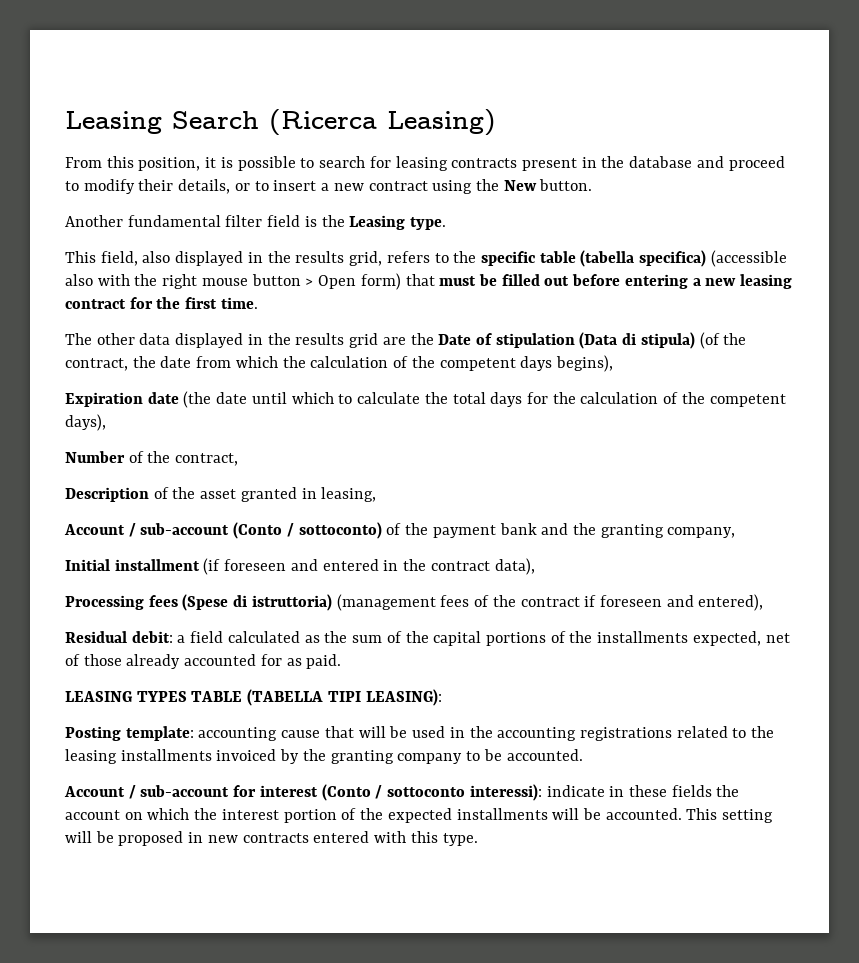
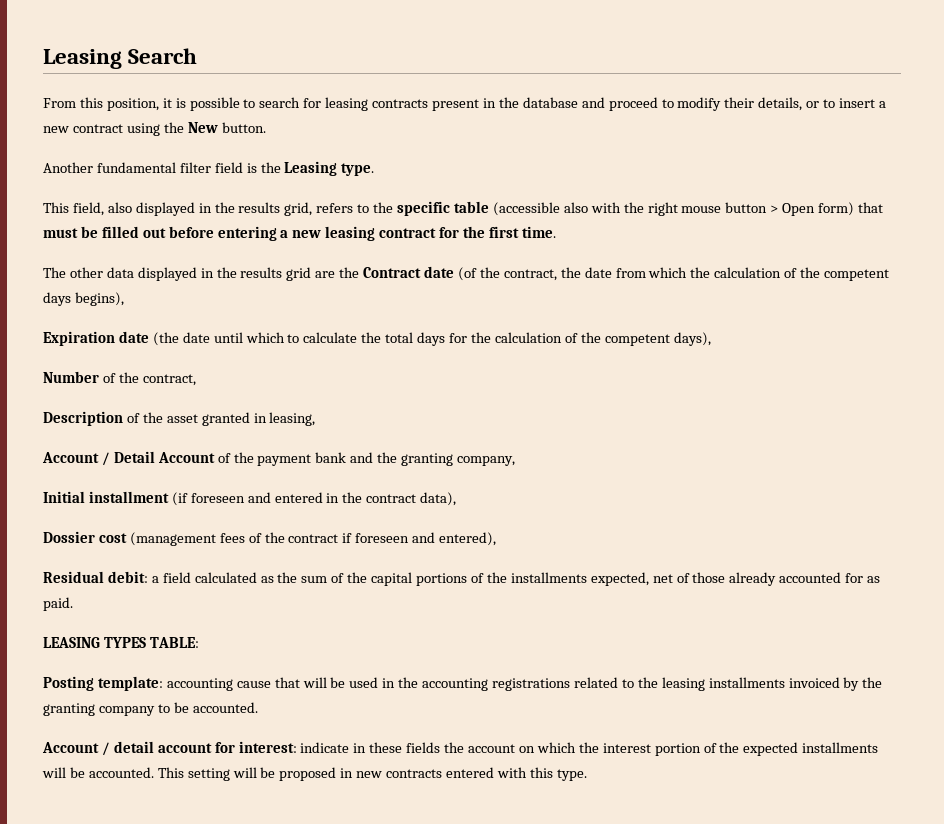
- Leasing Search (Ricerca Leasing)
+ Leasing Search
- This field, also displayed in the results grid, refers to the specific table (tabella specifica) (accessible also with the right mouse button > Open form) that must be filled out before entering a new leasing contract for the first time.
+ This field, also displayed in the results grid, refers to the specific table (accessible also with the right mouse button > Open form) that must be filled out before entering a new leasing contract for the first time.
- The other data displayed in the results grid are the Date of stipulation (Data di stipula) (of the contract, the date from which the calculation of the competent days begins),
+ The other data displayed in the results grid are the Contract date (of the contract, the date from which the calculation of the competent days begins),
- Account / sub-account (Conto / sottoconto) of the payment bank and the granting company,
+ Account / Detail Account of the payment bank and the granting company,
- Processing fees (Spese di istruttoria) (management fees of the contract if foreseen and entered),
+ Dossier cost (management fees of the contract if foreseen and entered),
- LEASING TYPES TABLE (TABELLA TIPI LEASING):
+ LEASING TYPES TABLE:
- Account / sub-account for interest (Conto / sottoconto interessi): indicate in these fields the account on which the interest portion of the expected installments will be accounted.
+ Account / detail account for interest: indicate in these fields the account on which the interest portion of the expected installments will be accounted.

